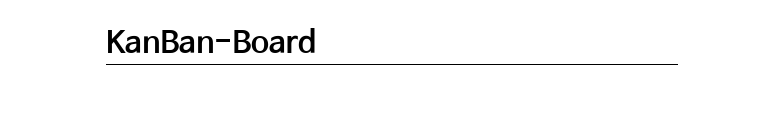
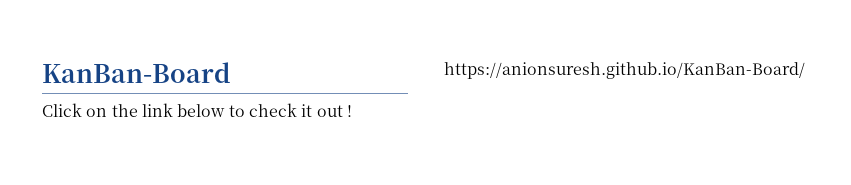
+ Click on the link below to check it out ! https://anionsuresh.github.io/KanBan-Board/

